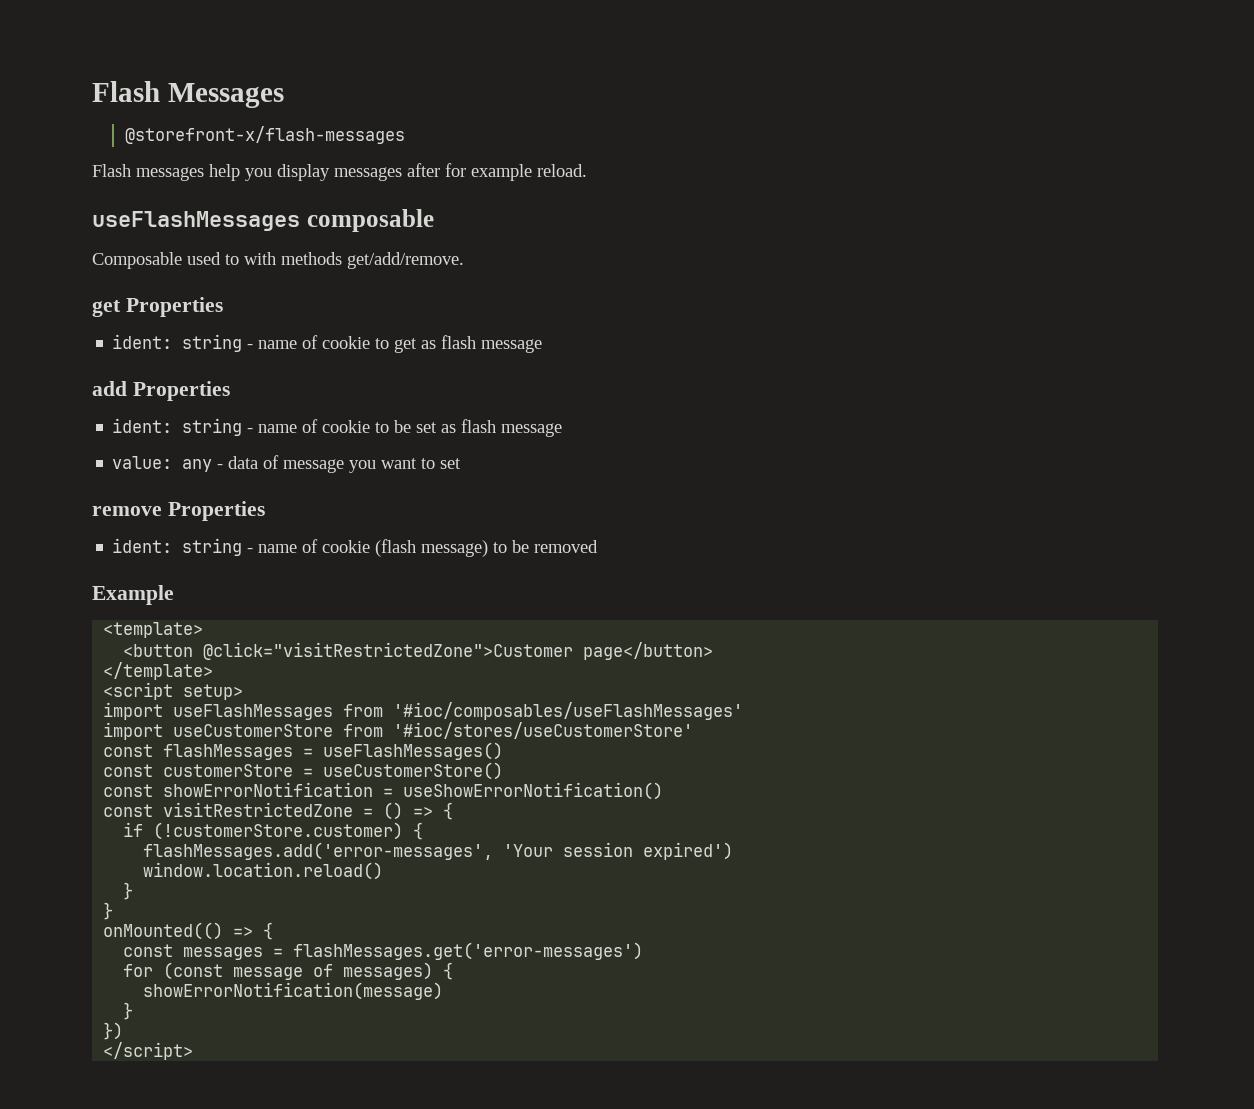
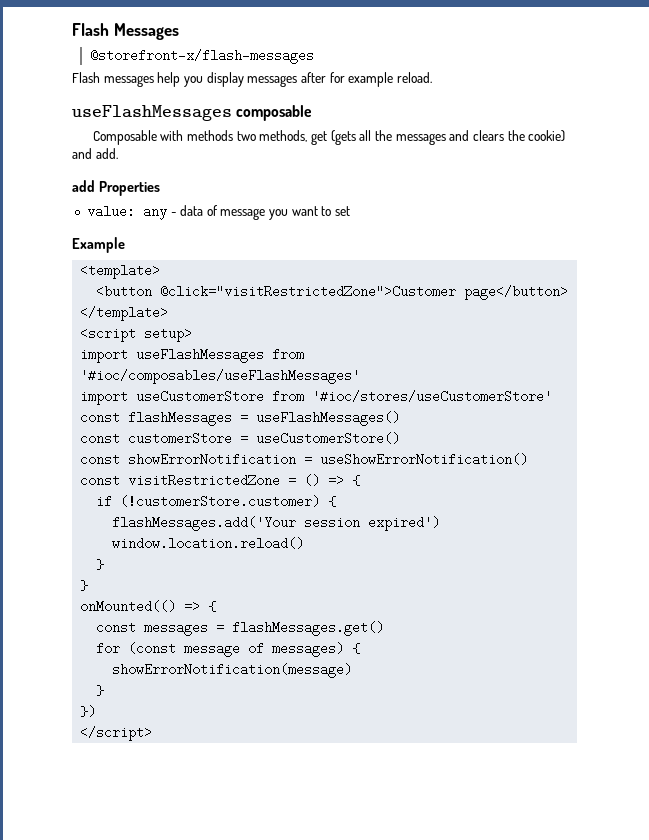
- Composable used to with methods get/add/remove.
- get Properties
- ident: string - name of cookie to get as flash message
+ Composable with methods two methods, get (gets all the messages and clears the cookie) and add.
  add Properties
- ident: string - name of cookie to be set as flash message
- remove Properties
- ident: string - name of cookie (flash message) to be removed
- flashMessages.add('error-messages', 'Your session expired')
+ flashMessages.add('Your session expired')
- const messages = flashMessages.get('error-messages')
+ const messages = flashMessages.get()

